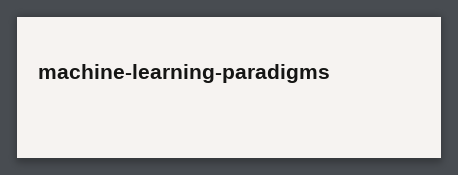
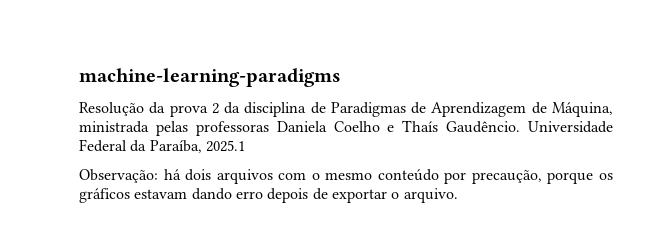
+ Resolução da prova 2 da disciplina de Paradigmas de Aprendizagem de Máquina, ministrada pelas professoras Daniela Coelho e Thaís Gaudêncio. Universidade Federal da Paraíba, 2025.1
+ Observação: há dois arquivos com o mesmo conteúdo por precaução, porque os gráficos estavam dando erro depois de exportar o arquivo.

